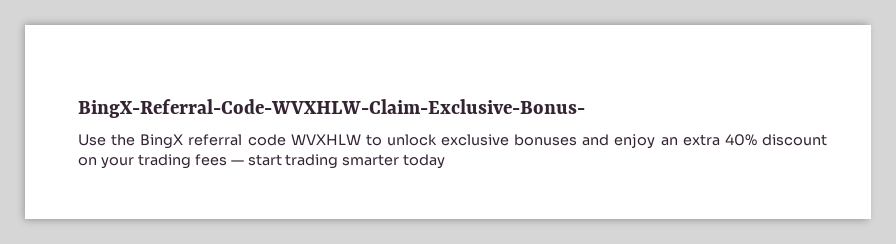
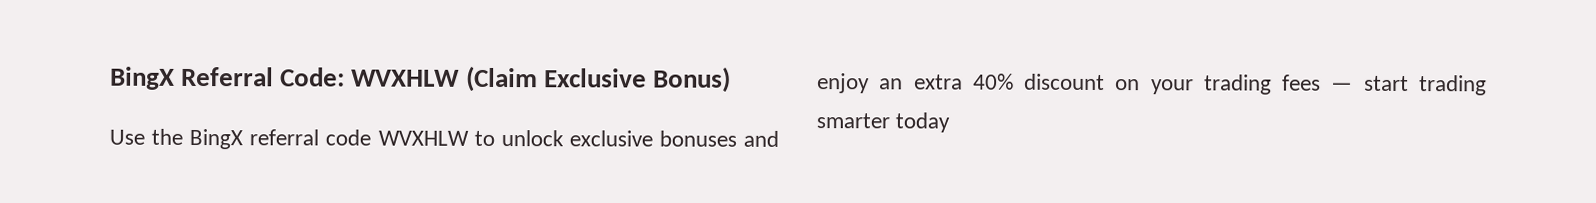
- BingX-Referral-Code-WVXHLW-Claim-Exclusive-Bonus-
+ BingX Referral Code: WVXHLW (Claim Exclusive Bonus)

